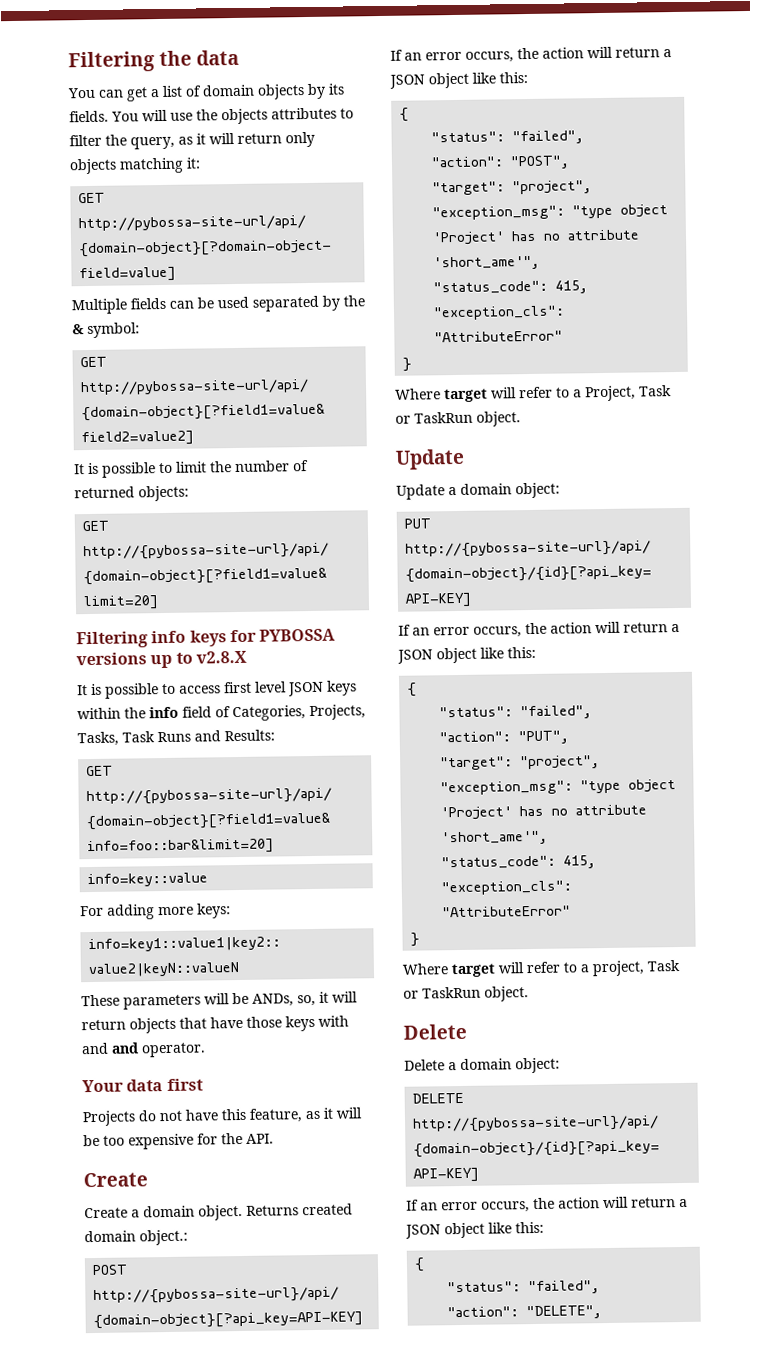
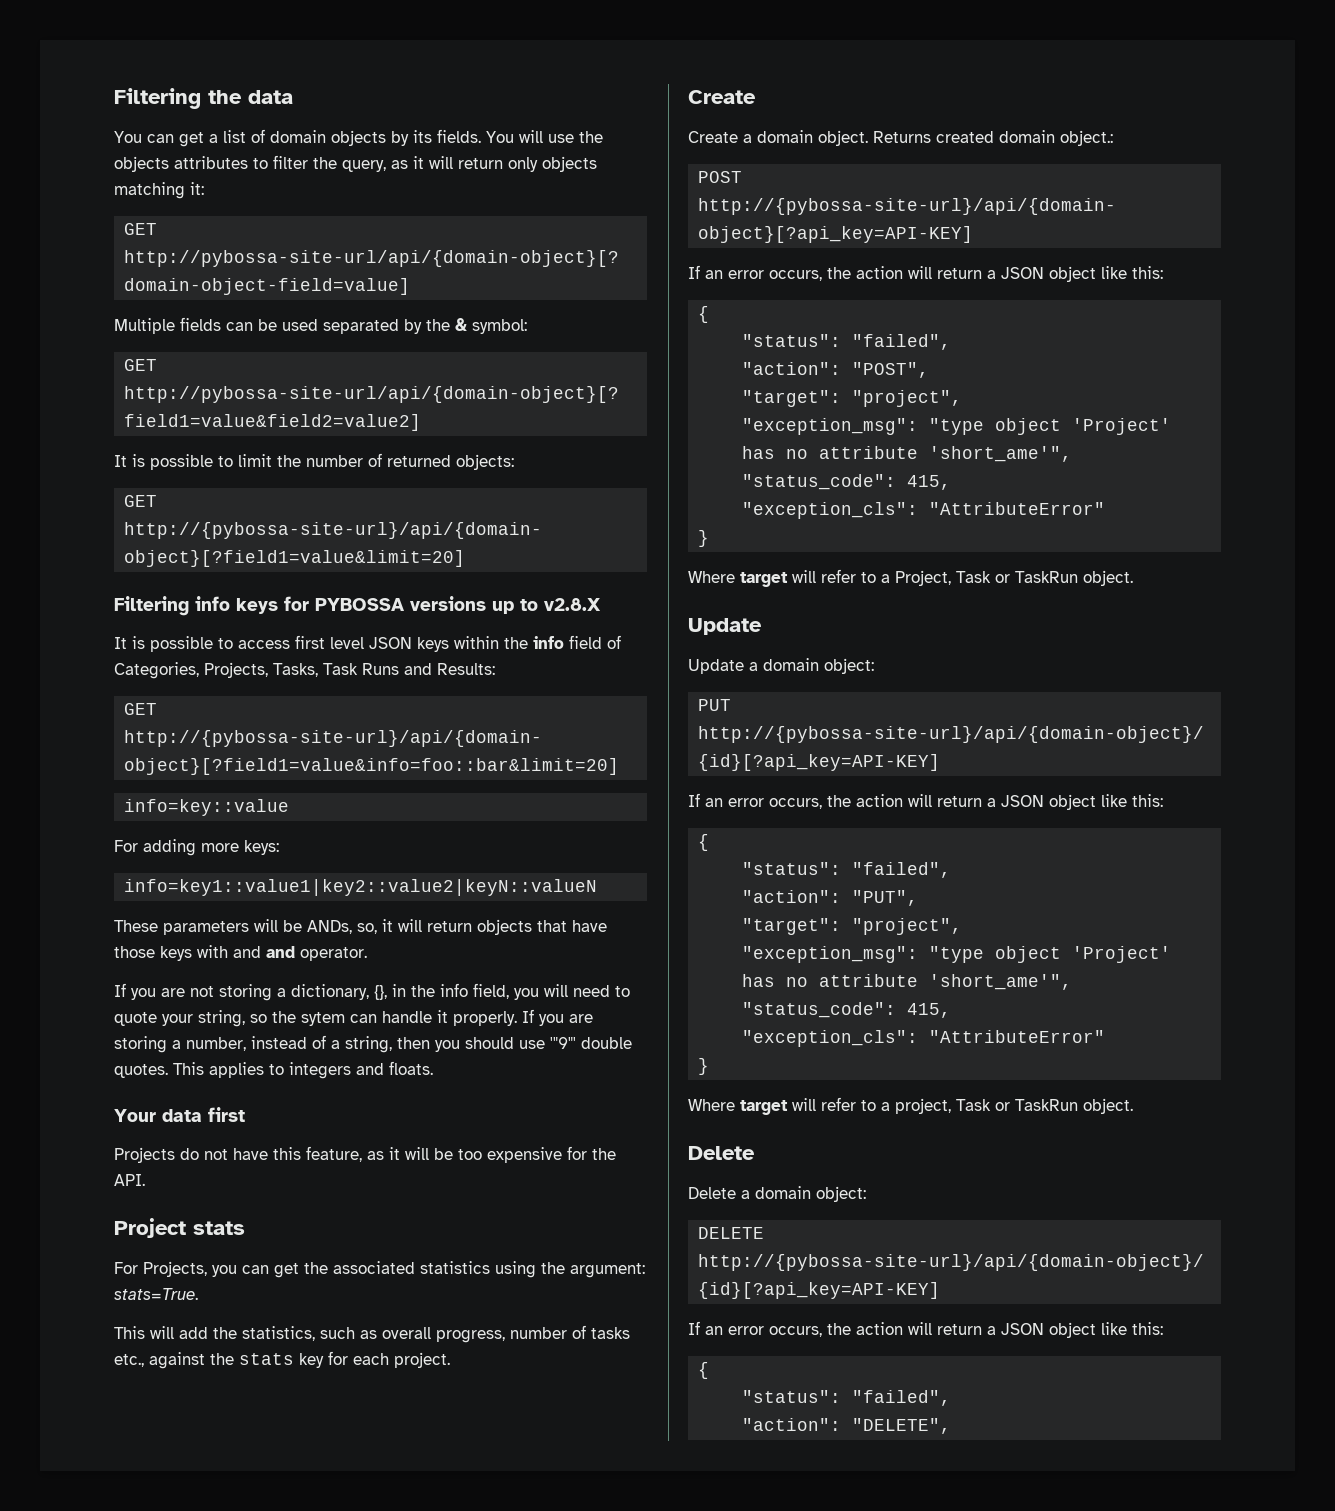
+ If you are not storing a dictionary, {}, in the info field, you will need to quote your string, so the sytem can handle it properly. If you are storing a number, instead of a string, then you should use '"9"' double quotes. This applies to integers and floats.
+ Project stats
+ For Projects, you can get the associated statistics using the argument: stats=True.
+ This will add the statistics, such as overall progress, number of tasks etc., against the stats key for each project.

